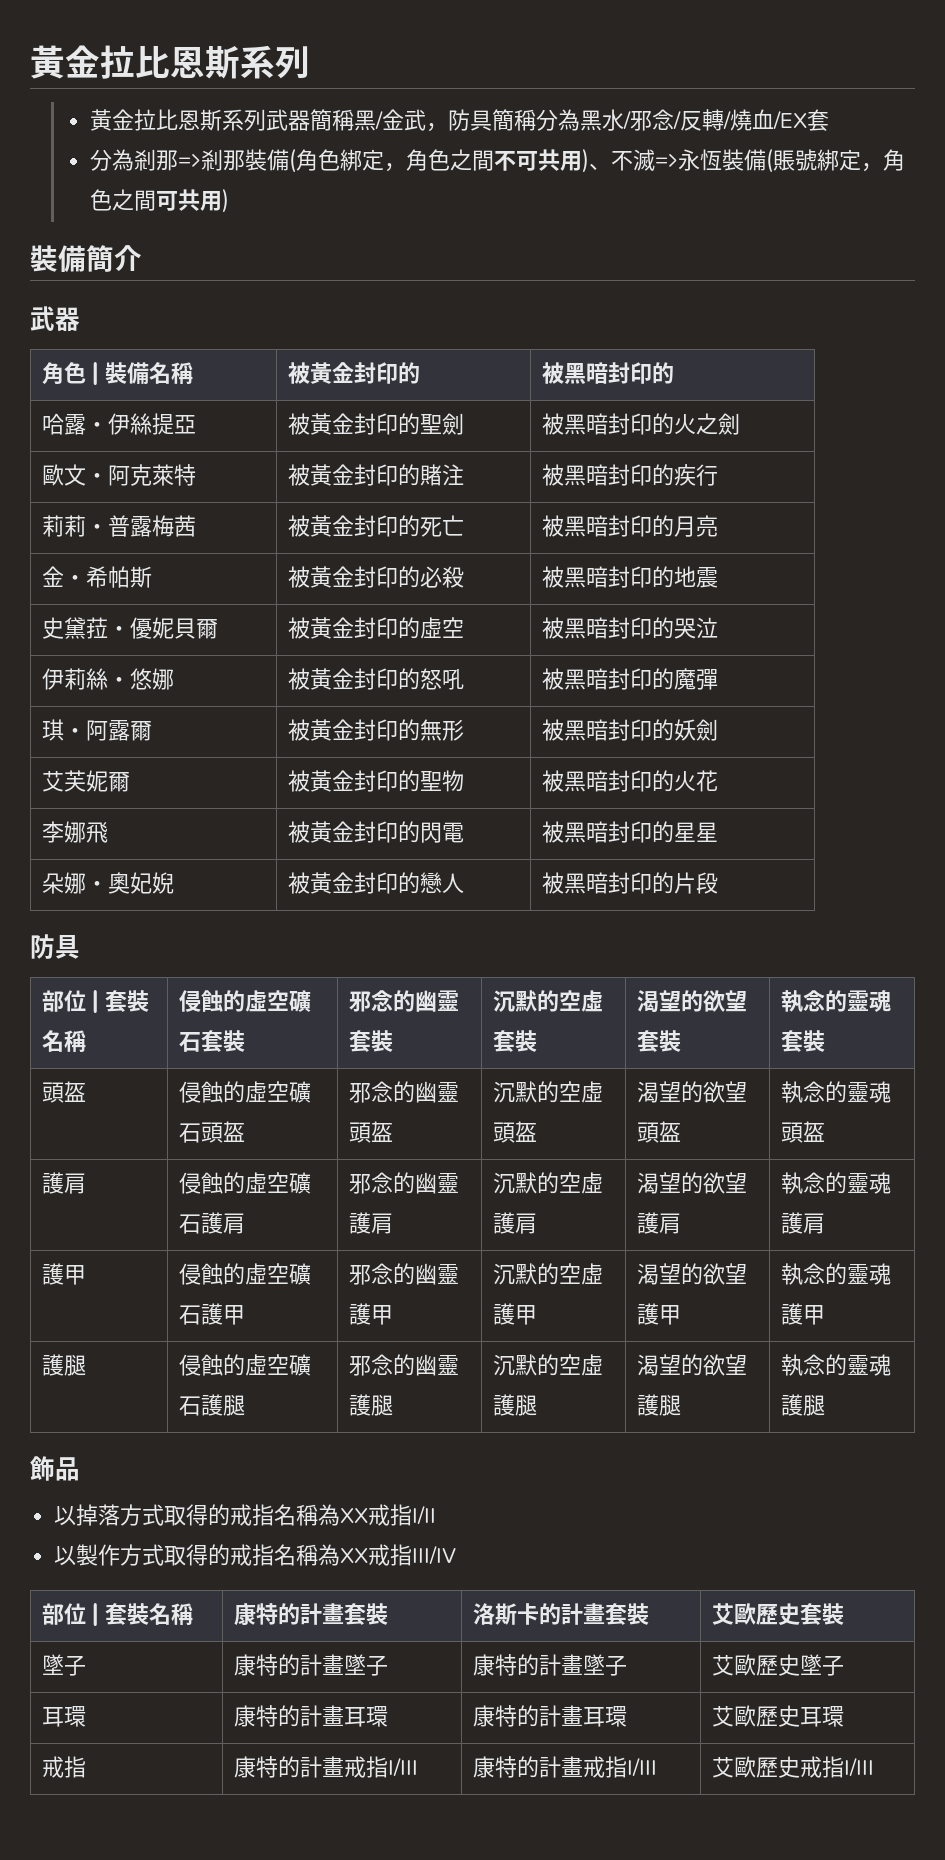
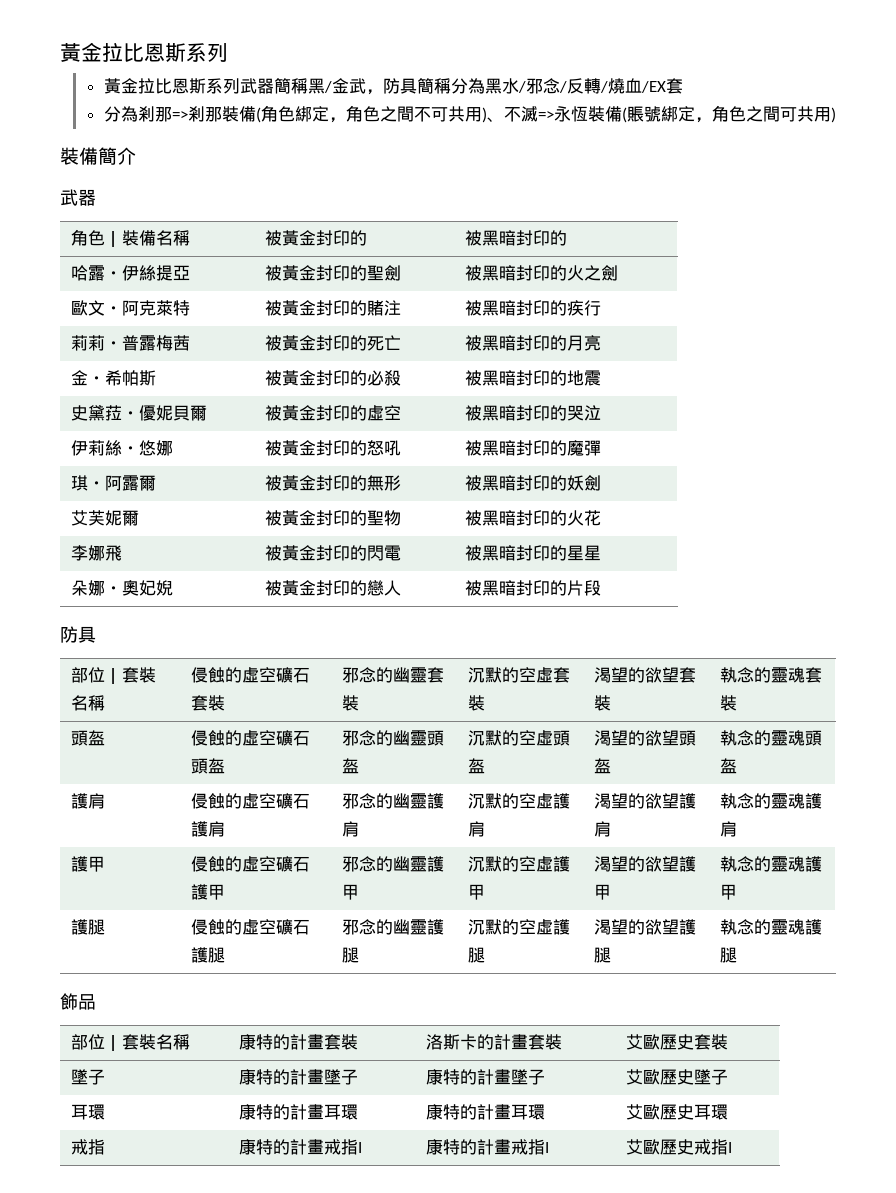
- 以掉落方式取得的戒指名稱為XX戒指I/II
- 以製作方式取得的戒指名稱為XX戒指III/IV
- 戒指 | 康特的計畫戒指I/III | 康特的計畫戒指I/III | 艾歐歷史戒指I/III
+ 戒指 | 康特的計畫戒指I | 康特的計畫戒指I | 艾歐歷史戒指I

